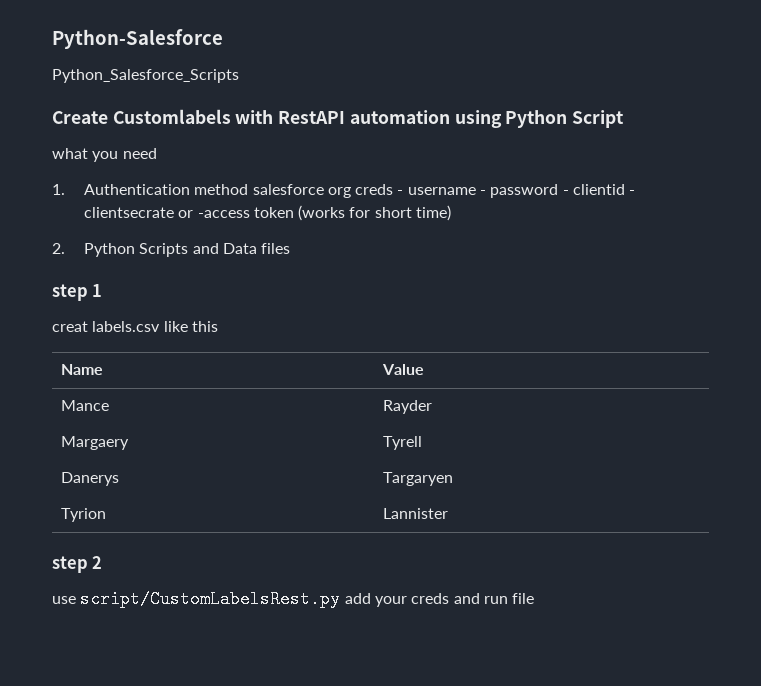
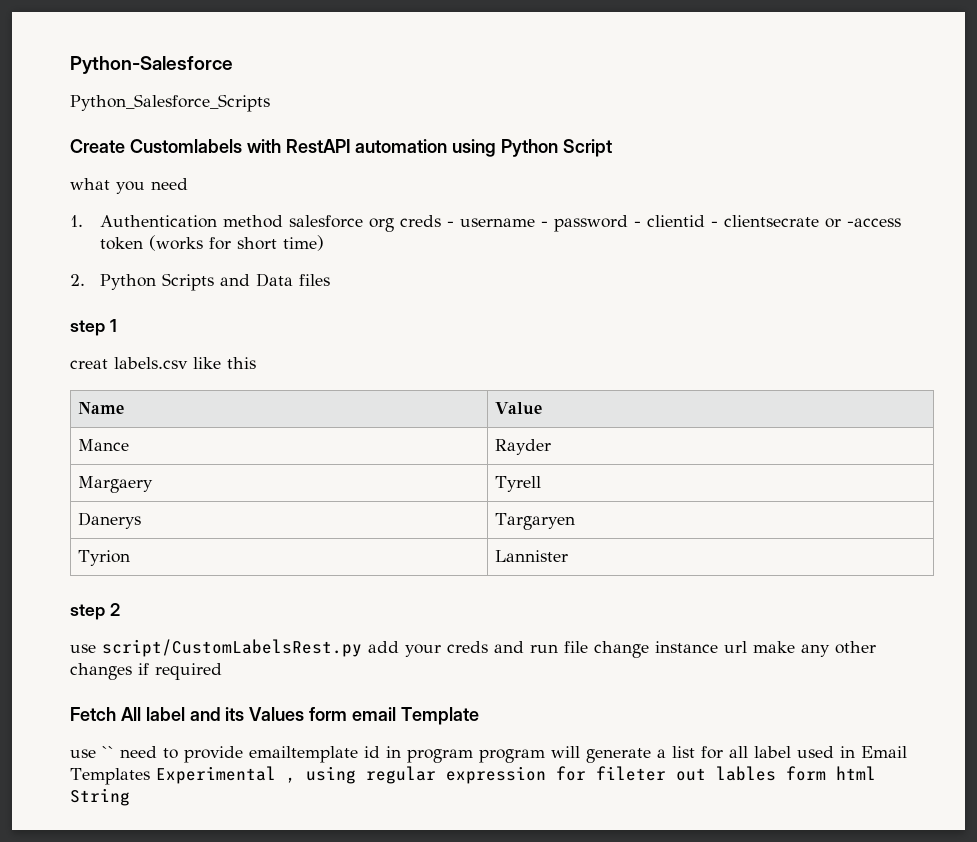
- use script/CustomLabelsRest.py add your creds and run file
+ use script/CustomLabelsRest.py add your creds and run file change instance url make any other changes if required
+ Fetch All label and its Values form email Template
+ use `` need to provide emailtemplate id in program program will generate a list for all label used in Email Templates Experimental , using regular expression for fileter out lables form html String

